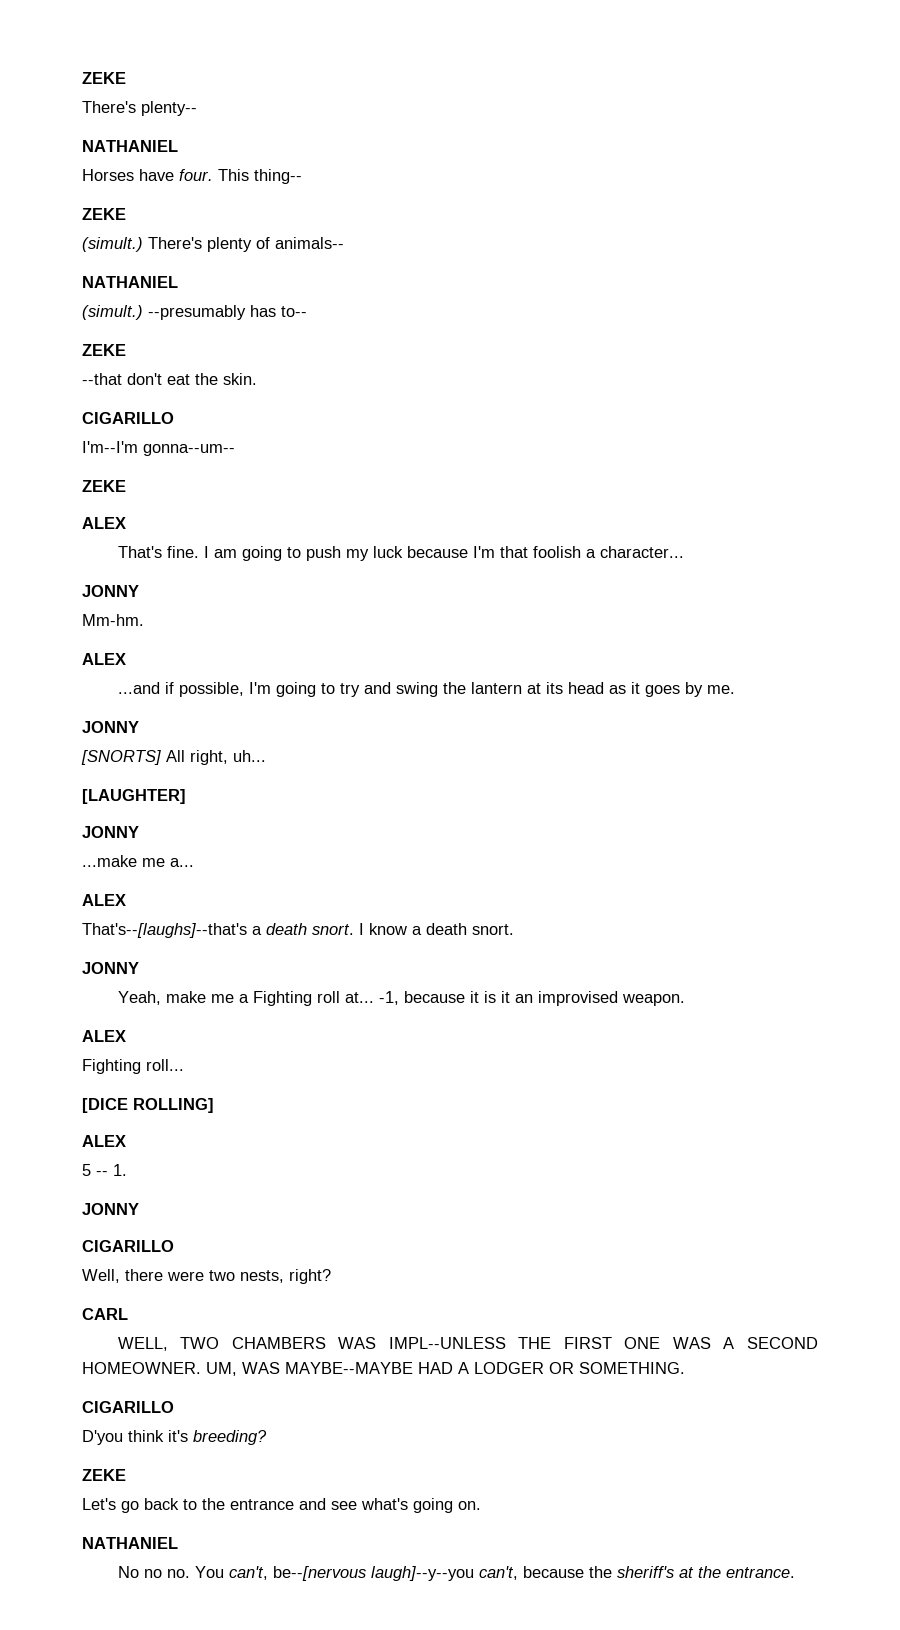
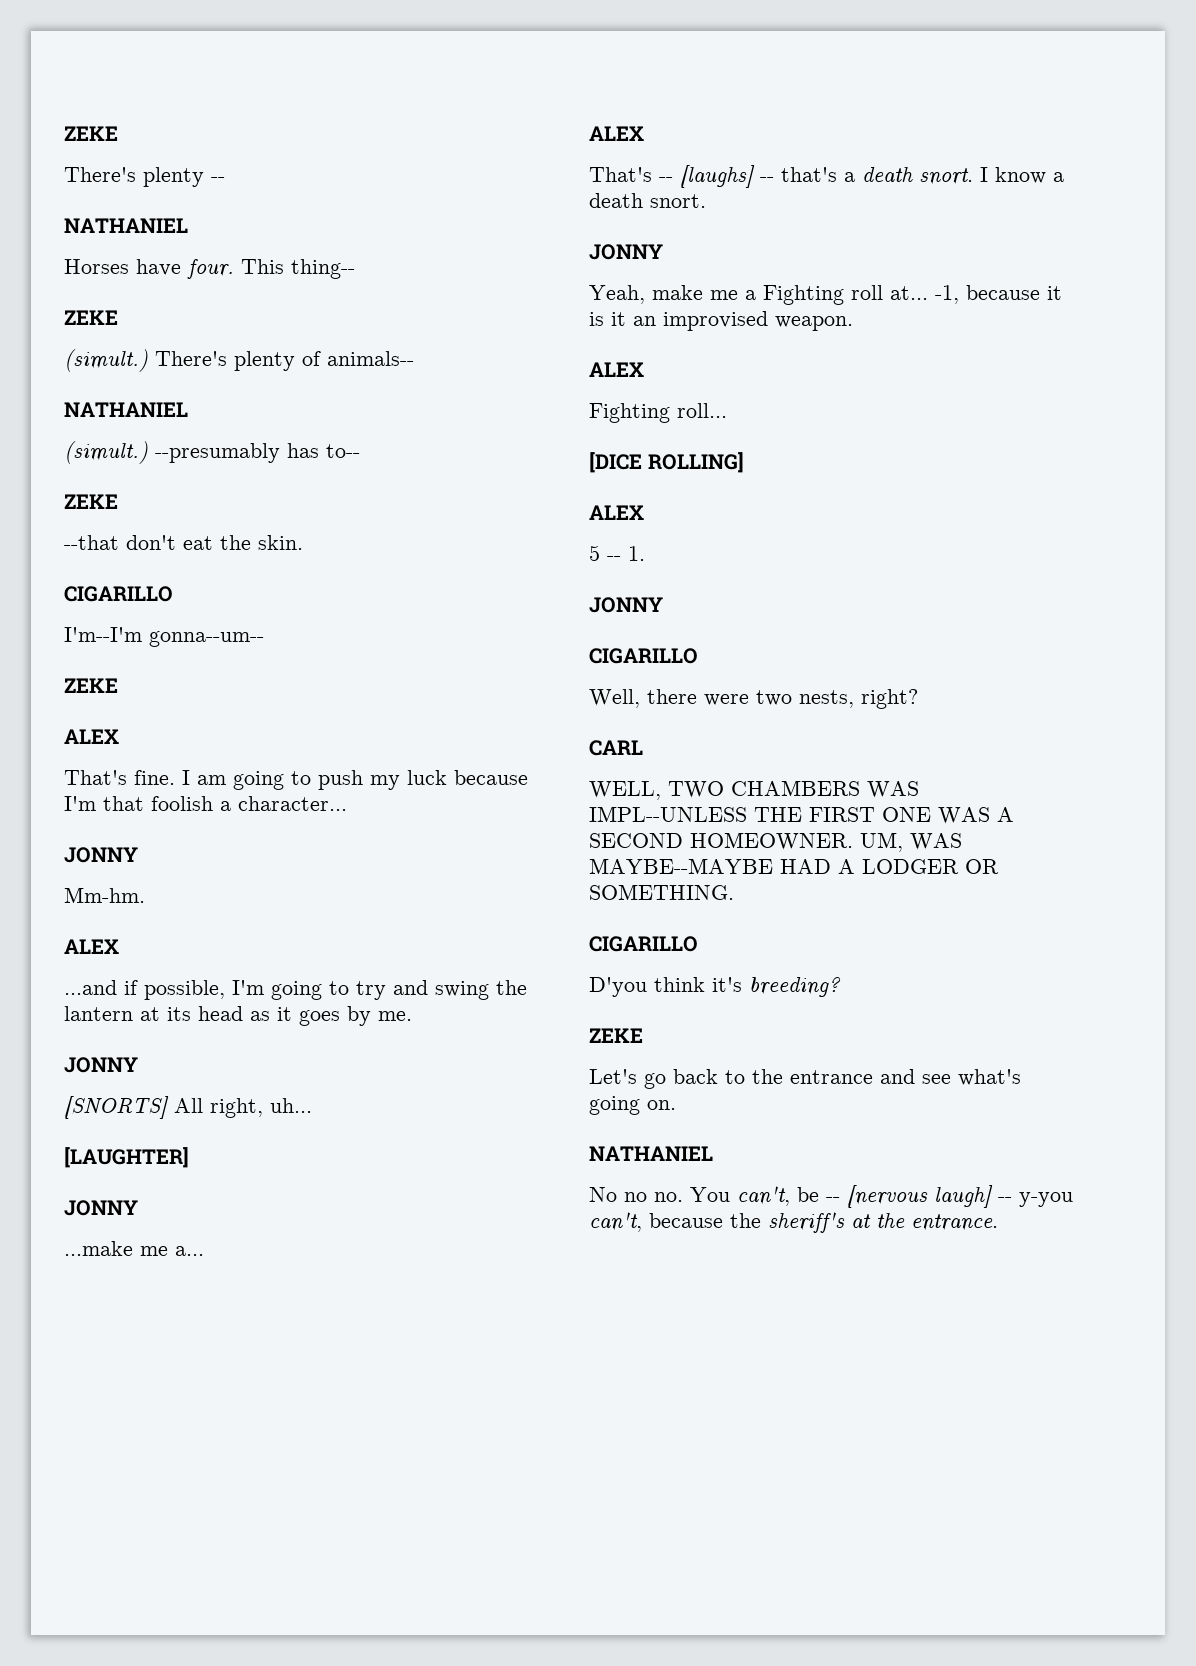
- There's plenty--
+ There's plenty --
- That's--[laughs]--that's a death snort.
+ That's -- [laughs] -- that's a death snort.
- No no no. You can't, be--[nervous laugh]--y--you can't, because the sheriff's at the entrance.
+ No no no. You can't, be -- [nervous laugh] -- y-you can't, because the sheriff's at the entrance.

